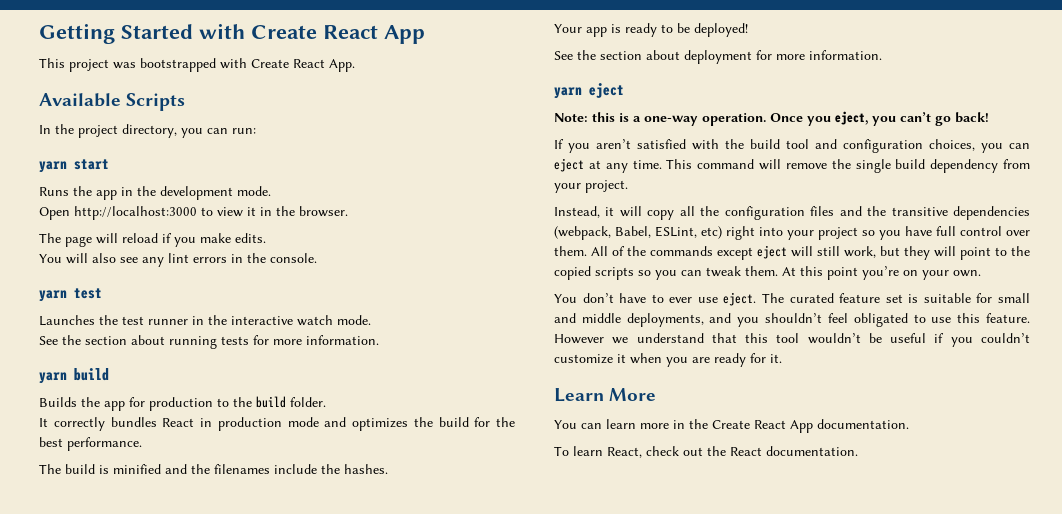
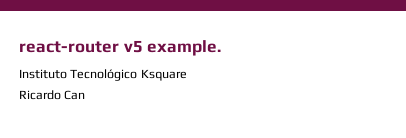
- Getting Started with Create React App
- This project was bootstrapped with Create React App.
- Available Scripts
- In the project directory, you can run:
- yarn start
- Runs the app in the development mode.
- Open http://localhost:3000 to view it in the browser.
- The page will reload if you make edits.
- You will also see any lint errors in the console.
- yarn test
- Launches the test runner in the interactive watch mode.
- See the section about running tests for more information.
- yarn build
- Builds the app for production to the build folder.
- It correctly bundles React in production mode and optimizes the build for the best performance.
- The build is minified and the filenames include the hashes.
- Your app is ready to be deployed!
- See the section about deployment for more information.
- yarn eject
- Note: this is a one-way operation. Once you eject, you can’t go back!
- If you aren’t satisfied with the build tool and configuration choices, you can eject at any time. This command will remove the single build dependency from your project.
- Instead, it will copy all the configuration files and the transitive dependencies (webpack, Babel, ESLint, etc) right into your project so you have full control over them. All of the commands except eject will still work, but they will point to the copied scripts so you can tweak them. At this point you’re on your own.
- You don’t have to ever use eject. The curated feature set is suitable for small and middle deployments, and you shouldn’t feel obligated to use this feature. However we understand that this tool wouldn’t be useful if you couldn’t customize it when you are ready for it.
- Learn More
- You can learn more in the Create React App documentation.
- To learn React, check out the React documentation.
+ react-router v5 example.
+ Instituto Tecnológico Ksquare
+ Ricardo Can

